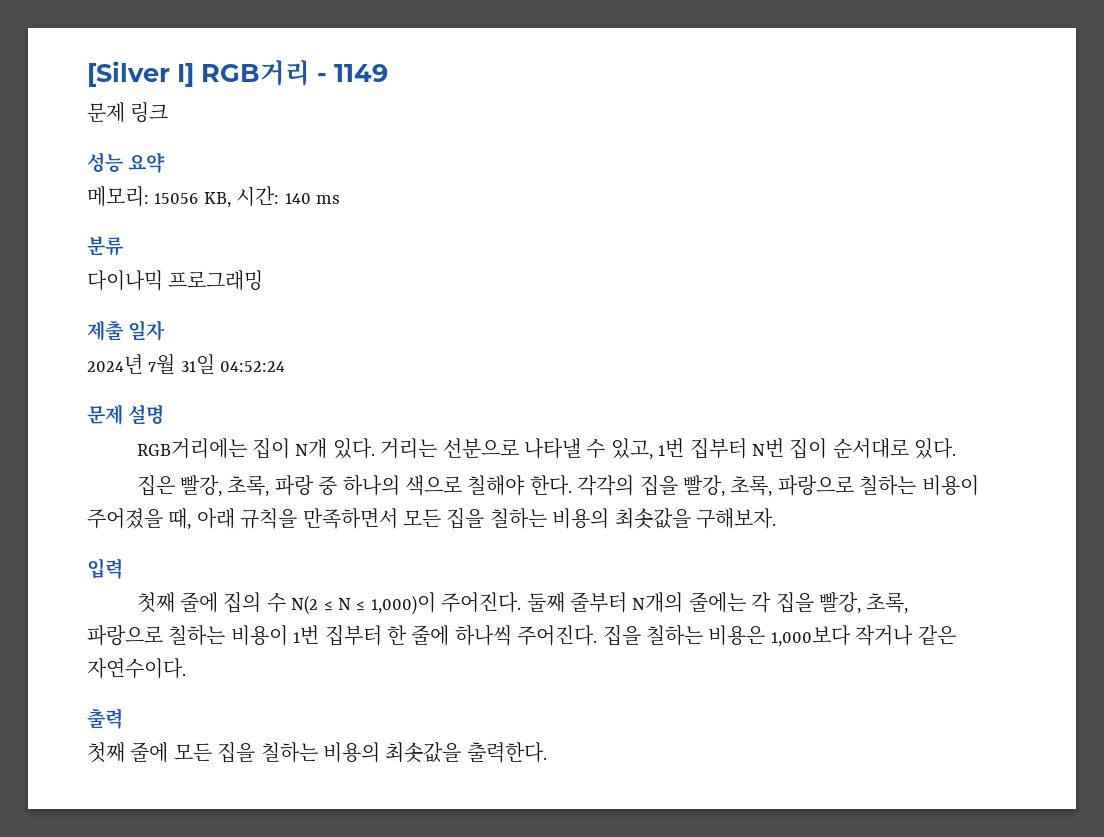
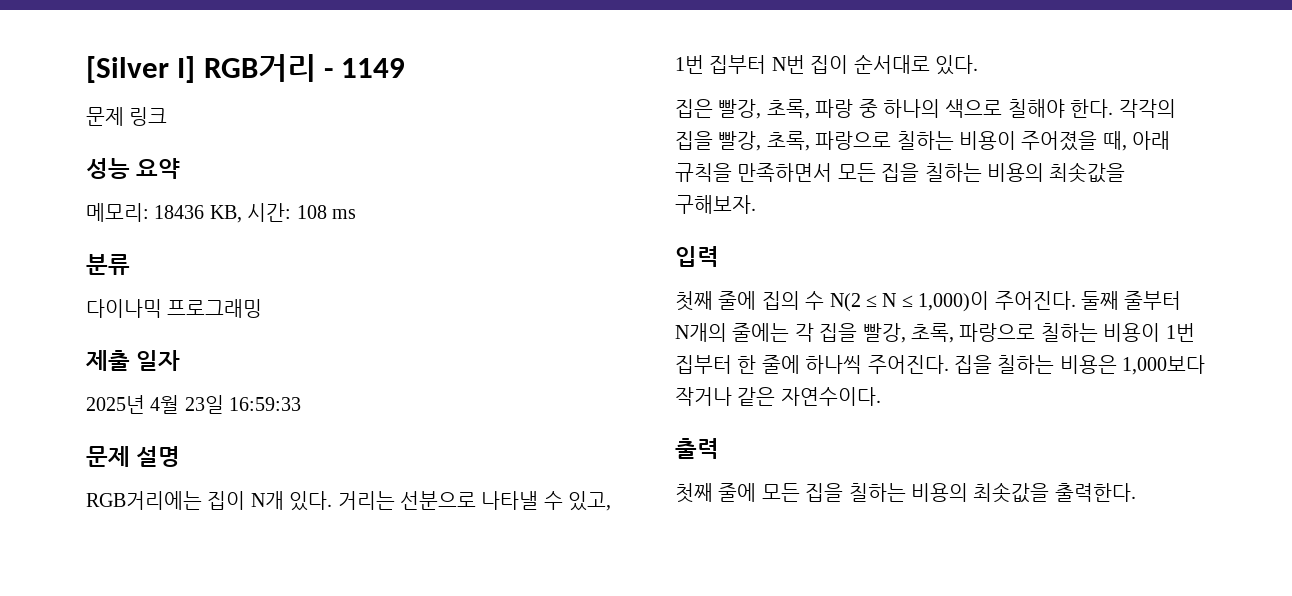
- 메모리: 15056 KB, 시간: 140 ms
+ 메모리: 18436 KB, 시간: 108 ms
- 2024년 7월 31일 04:52:24
+ 2025년 4월 23일 16:59:33

